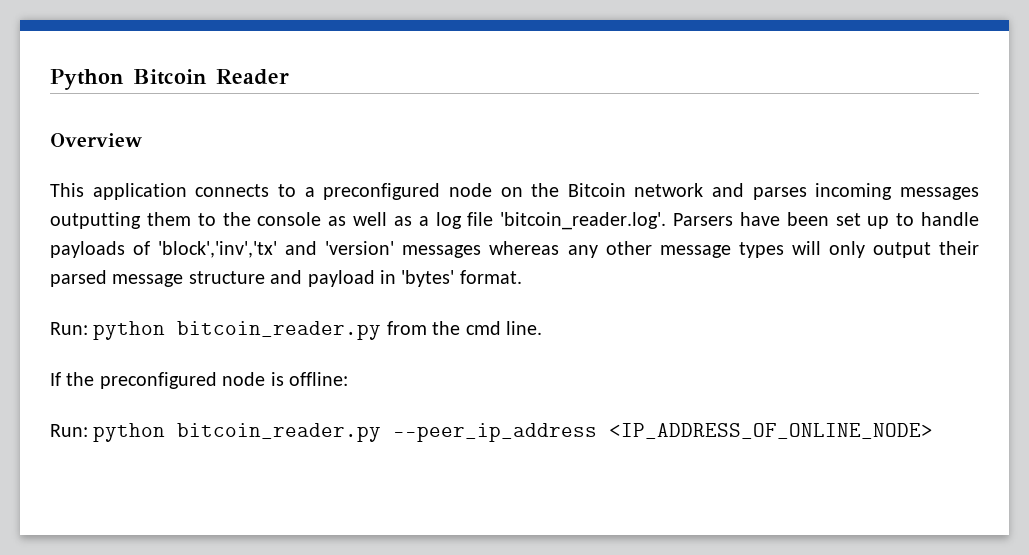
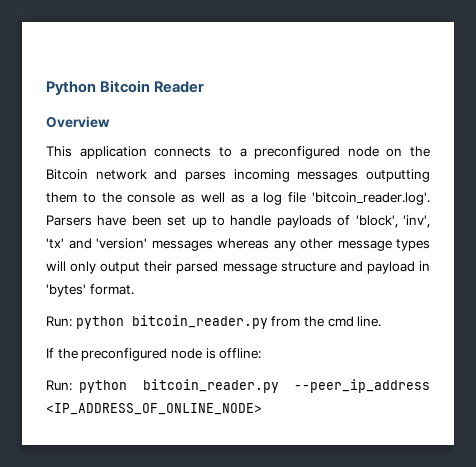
- This application connects to a preconfigured node on the Bitcoin network and parses incoming messages outputting them to the console as well as a log file 'bitcoin_reader.log'. Parsers have been set up to handle payloads of 'block','inv','tx' and 'version' messages whereas any other message types will only output their parsed message structure and payload in 'bytes' format.
+ This application connects to a preconfigured node on the Bitcoin network and parses incoming messages outputting them to the console as well as a log file 'bitcoin_reader.log'. Parsers have been set up to handle payloads of 'block', 'inv', 'tx' and 'version' messages whereas any other message types will only output their parsed message structure and payload in 'bytes' format.

